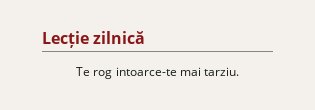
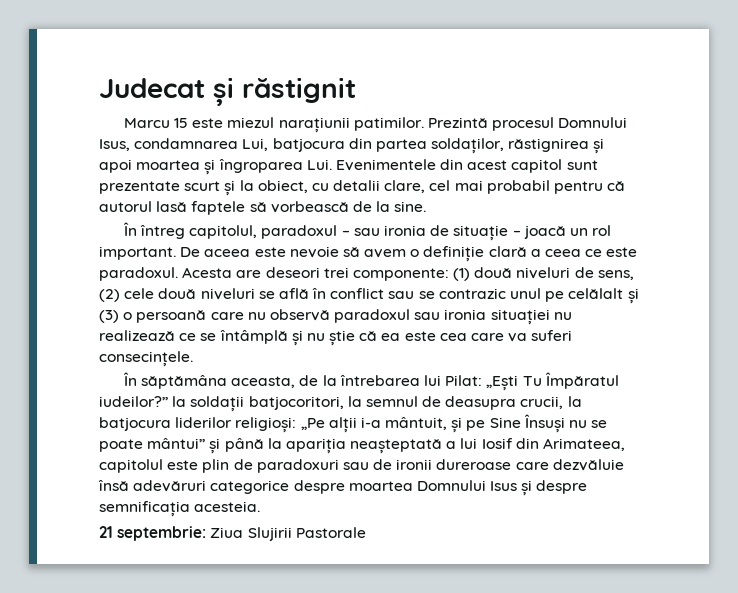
- Lecție zilnică
- Te rog intoarce-te mai tarziu.
+ Judecat și răstignit
+ Marcu 15 este miezul narațiunii patimilor. Prezintă procesul Domnului Isus, condamnarea Lui, batjocura din partea soldaților, răstignirea și apoi moartea și îngroparea Lui. Evenimentele din acest capitol sunt prezentate scurt și la obiect, cu detalii clare, cel mai probabil pentru că autorul lasă faptele să vorbească de la sine.
+ În întreg capitolul, paradoxul – sau ironia de situație – joacă un rol important. De aceea este nevoie să avem o definiție clară a ceea ce este paradoxul. Acesta are deseori trei componente: (1) două niveluri de sens, (2) cele două niveluri se află în conflict sau se contrazic unul pe celălalt și (3) o persoană care nu observă paradoxul sau ironia situației nu realizează ce se întâmplă și nu știe că ea este cea care va suferi consecințele.
+ În săptămâna aceasta, de la întrebarea lui Pilat: „Ești Tu Împăratul iudeilor?” la soldații batjocoritori, la semnul de deasupra crucii, la batjocura liderilor religioși: „Pe alții i-a mântuit, și pe Sine Însuși nu se poate mântui” și până la apariția neașteptată a lui Iosif din Arimateea, capitolul este plin de paradoxuri sau de ironii dureroase care dezvăluie însă adevăruri categorice despre moartea Domnului Isus și despre semnificația acesteia.
+ 21 septembrie: Ziua Slujirii Pastorale

